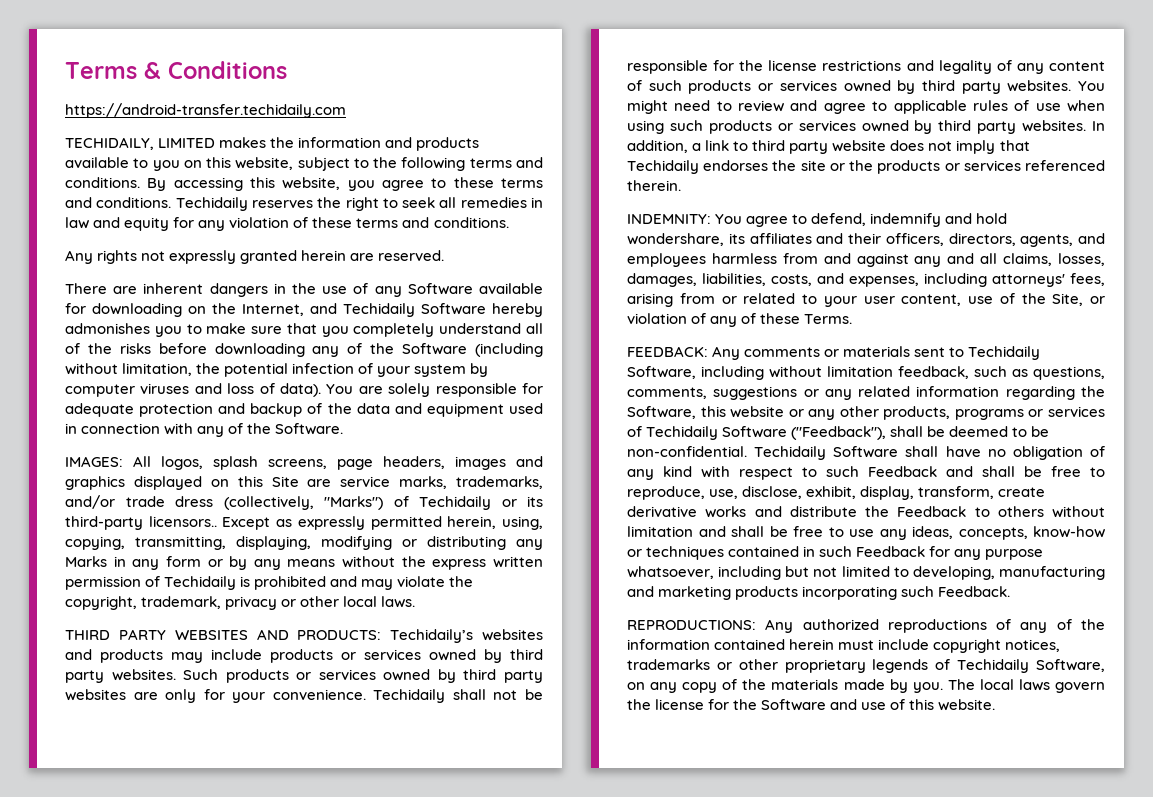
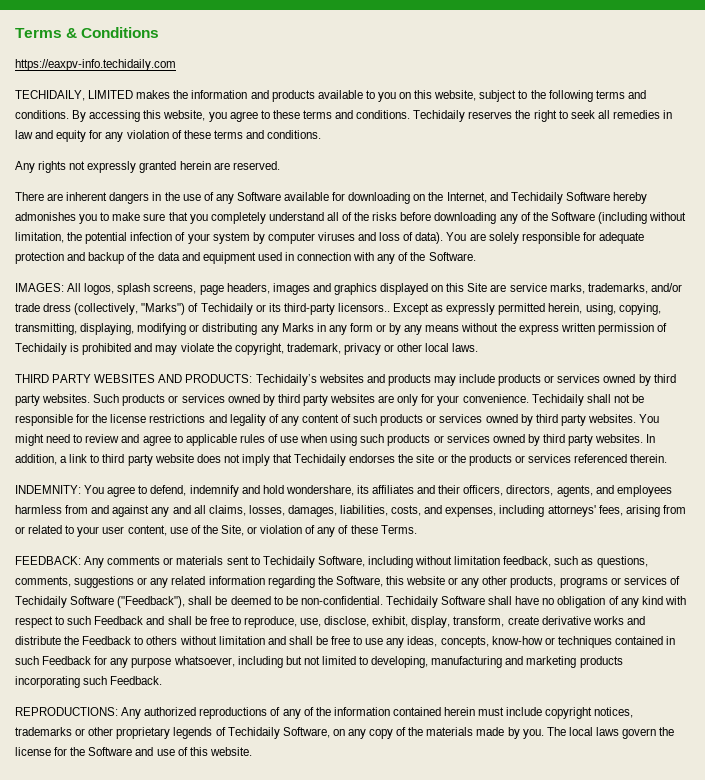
- https://android-transfer.techidaily.com
+ https://eaxpv-info.techidaily.com

